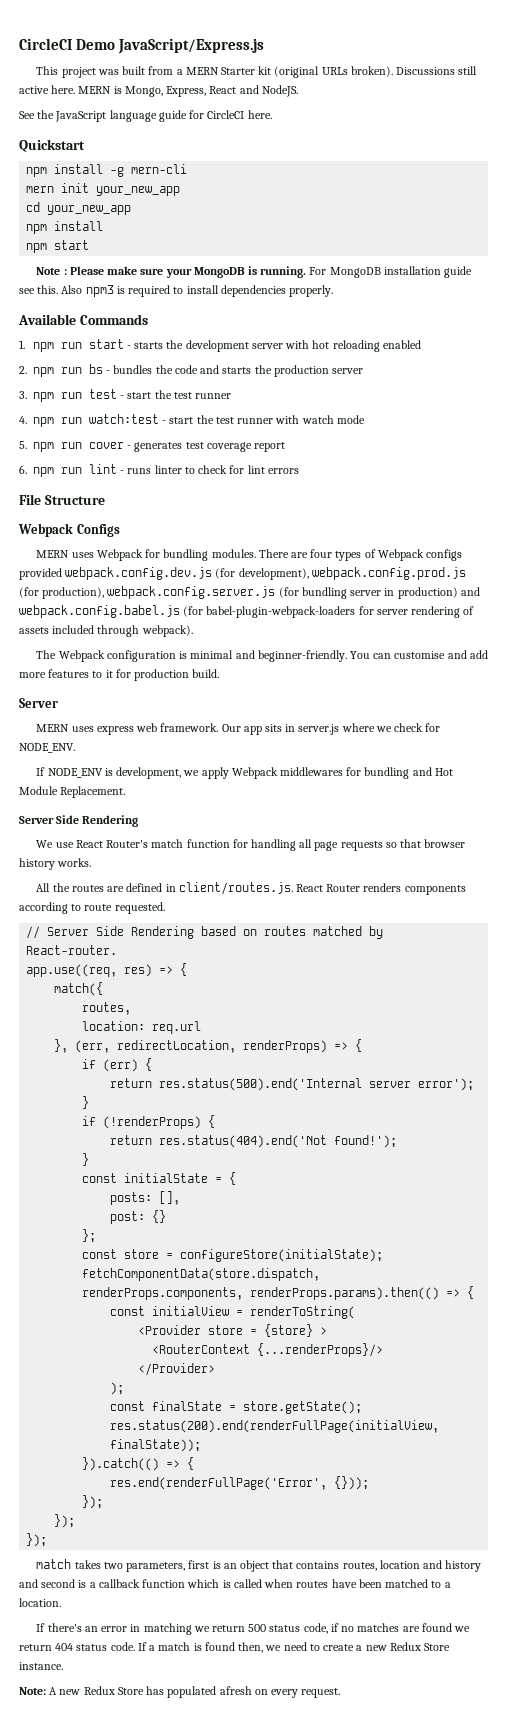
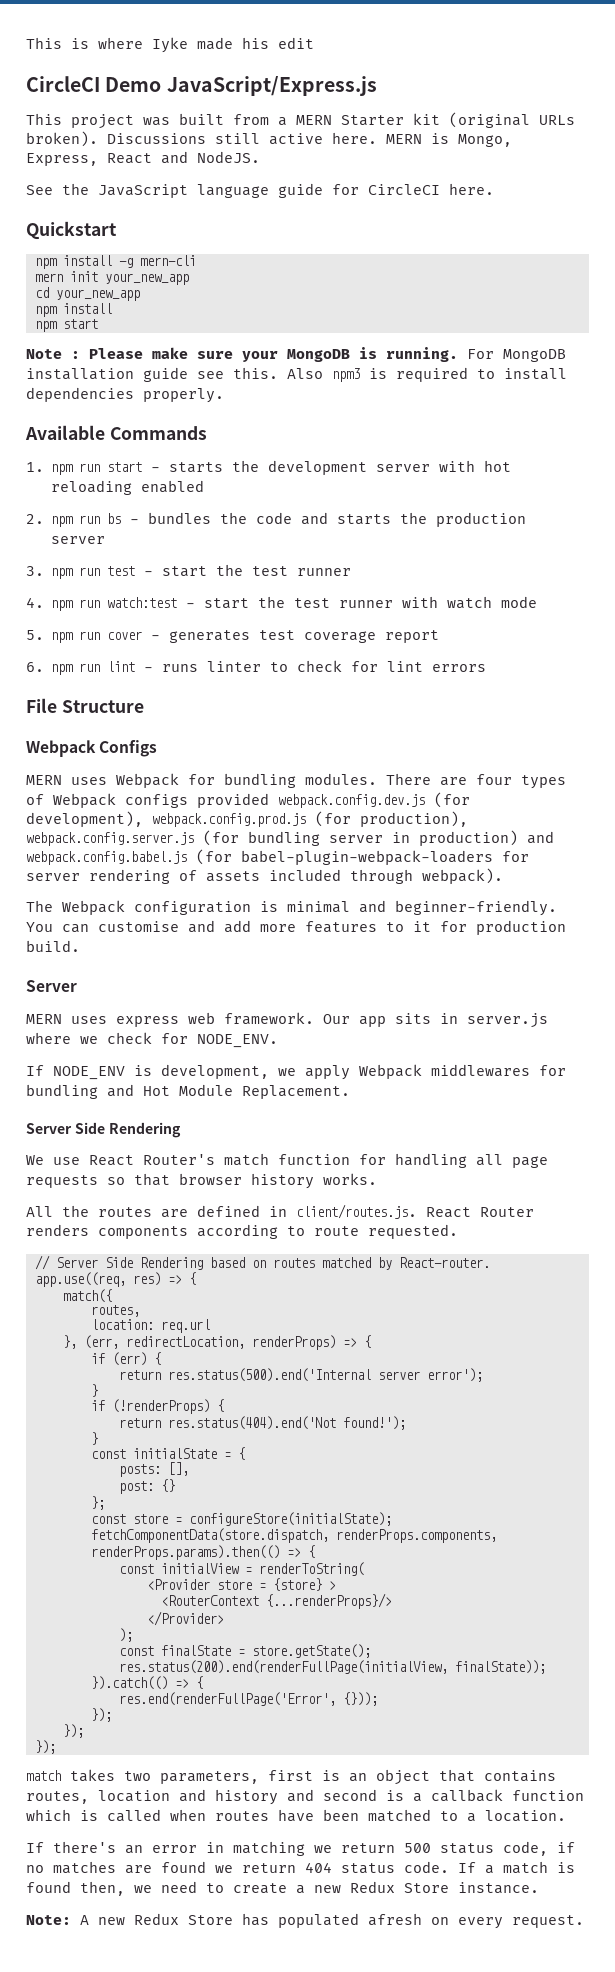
+ This is where Iyke made his edit

